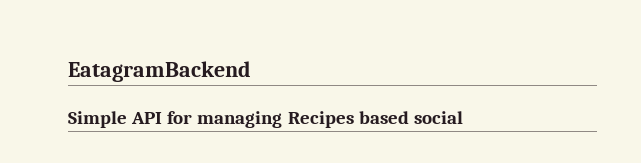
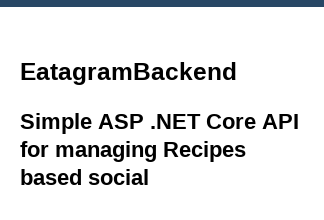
- Simple API for managing Recipes based social
+ Simple ASP .NET Core API for managing Recipes based social

